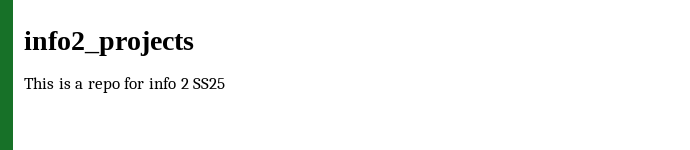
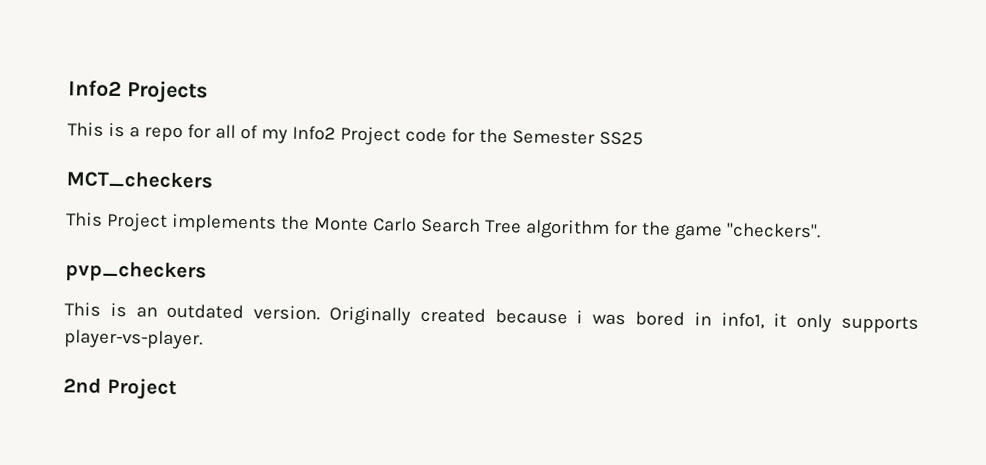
- info2_projects
+ Info2 Projects
- This is a repo for info 2 SS25
+ This is a repo for all of my Info2 Project code for the Semester SS25
+ MCT_checkers
+ This Project implements the Monte Carlo Search Tree algorithm for the game "checkers".
+ pvp_checkers
+ This is an outdated version. Originally created because i was bored in info1, it only supports player-vs-player.
+ 2nd Project

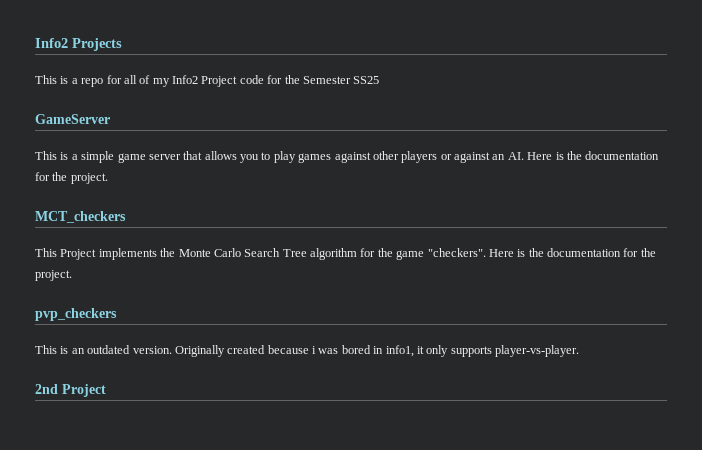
+ GameServer
+ This is a simple game server that allows you to play games against other players or against an AI. Here is the documentation for the project.
- This Project implements the Monte Carlo Search Tree algorithm for the game "checkers".
+ This Project implements the Monte Carlo Search Tree algorithm for the game "checkers". Here is the documentation for the project.

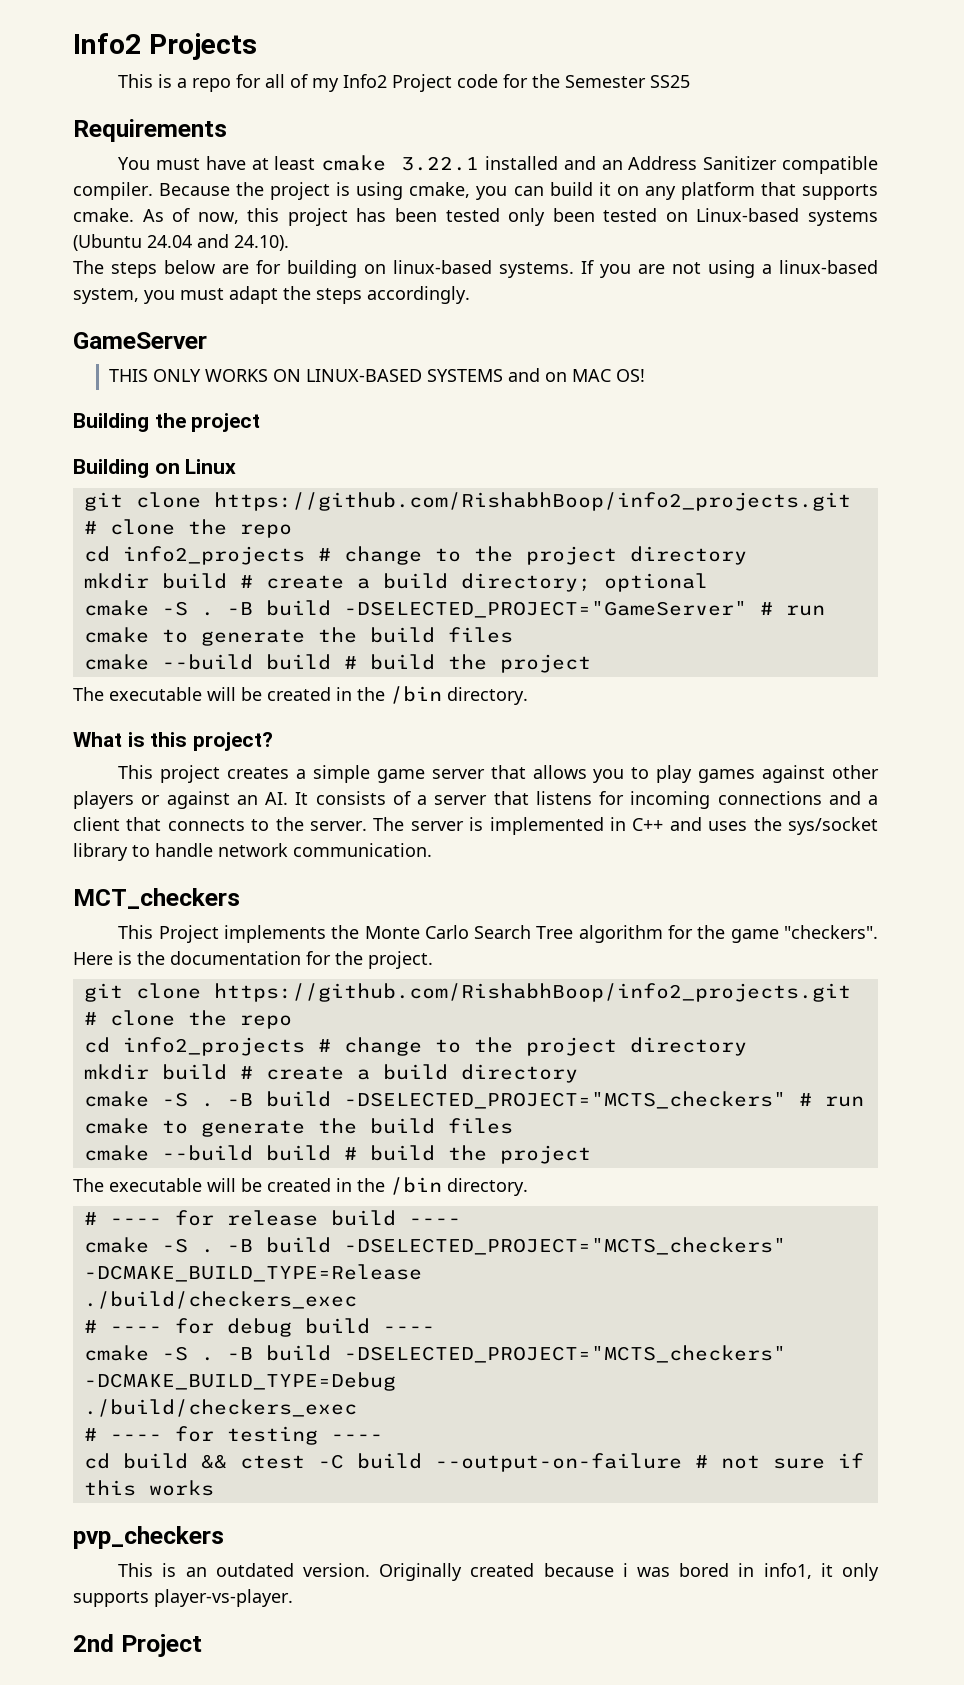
+ Requirements
+ You must have at least cmake 3.22.1 installed and an Address Sanitizer compatible compiler. Because the project is using cmake, you can build it on any platform that supports cmake. As of now, this project has been tested only been tested on Linux-based systems (Ubuntu 24.04 and 24.10).
+ The steps below are for building on linux-based systems. If you are not using a linux-based system, you must adapt the steps accordingly.
  GameServer
- This is a simple game server that allows you to play games against other players or against an AI. Here is the documentation for the project.
+ THIS ONLY WORKS ON LINUX-BASED SYSTEMS and on MAC OS!
+ Building the project
+ Building on Linux
+ git clone https://github.com/RishabhBoop/info2_projects.git # clone the repo
+ cd info2_projects # change to the project directory
+ mkdir build # create a build directory; optional
+ cmake -S . -B build -DSELECTED_PROJECT="GameServer" # run cmake to generate the build files
+ cmake --build build # build the project
+ The executable will be created in the /bin directory.
+ What is this project?
+ This project creates a simple game server that allows you to play games against other players or against an AI. It consists of a server that listens for incoming connections and a client that connects to the server. The server is implemented in C++ and uses the sys/socket library to handle network communication.
  This Project implements the Monte Carlo Search Tree algorithm for the game "checkers". Here is the documentation for the project.
+ git clone https://github.com/RishabhBoop/info2_projects.git # clone the repo
+ cd info2_projects # change to the project directory
+ mkdir build # create a build directory
+ cmake -S . -B build -DSELECTED_PROJECT="MCTS_checkers" # run cmake to generate the build files
+ cmake --build build # build the project
+ The executable will be created in the /bin directory.
+ # ---- for release build ----
+ cmake -S . -B build -DSELECTED_PROJECT="MCTS_checkers" -DCMAKE_BUILD_TYPE=Release
+ ./build/checkers_exec
+ # ---- for debug build ----
+ cmake -S . -B build -DSELECTED_PROJECT="MCTS_checkers" -DCMAKE_BUILD_TYPE=Debug
+ ./build/checkers_exec
+ # ---- for testing ----
+ cd build && ctest -C build --output-on-failure # not sure if this works

